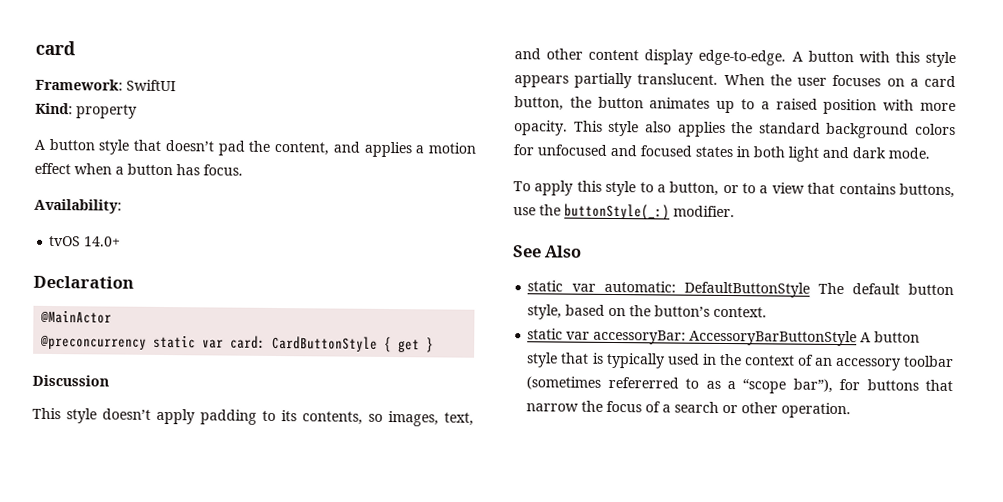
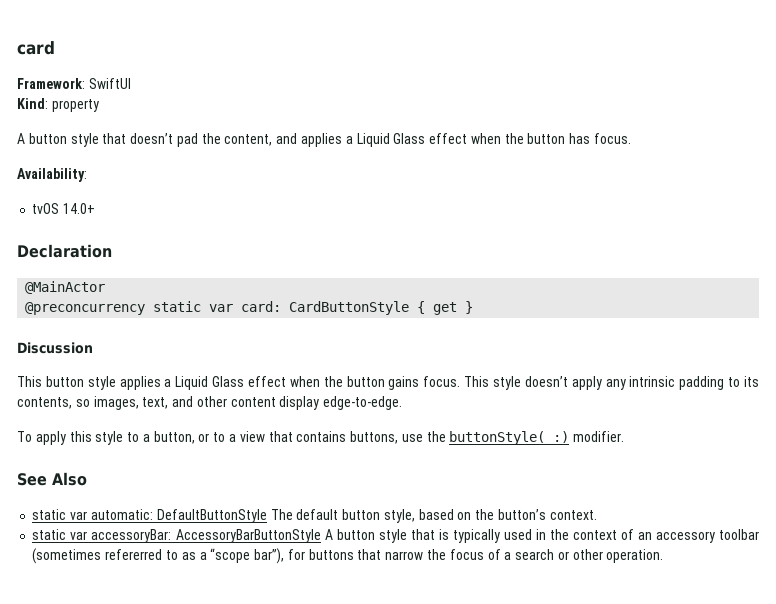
- A button style that doesn’t pad the content, and applies a motion effect when a button has focus.
+ A button style that doesn’t pad the content, and applies a Liquid Glass effect when the button has focus.
- This style doesn’t apply padding to its contents, so images, text, and other content display edge-to-edge. A button with this style appears partially translucent. When the user focuses on a card button, the button animates up to a raised position with more opacity. This style also applies the standard background colors for unfocused and focused states in both light and dark mode.
+ This button style applies a Liquid Glass effect when the button gains focus. This style doesn’t apply any intrinsic padding to its contents, so images, text, and other content display edge-to-edge.

